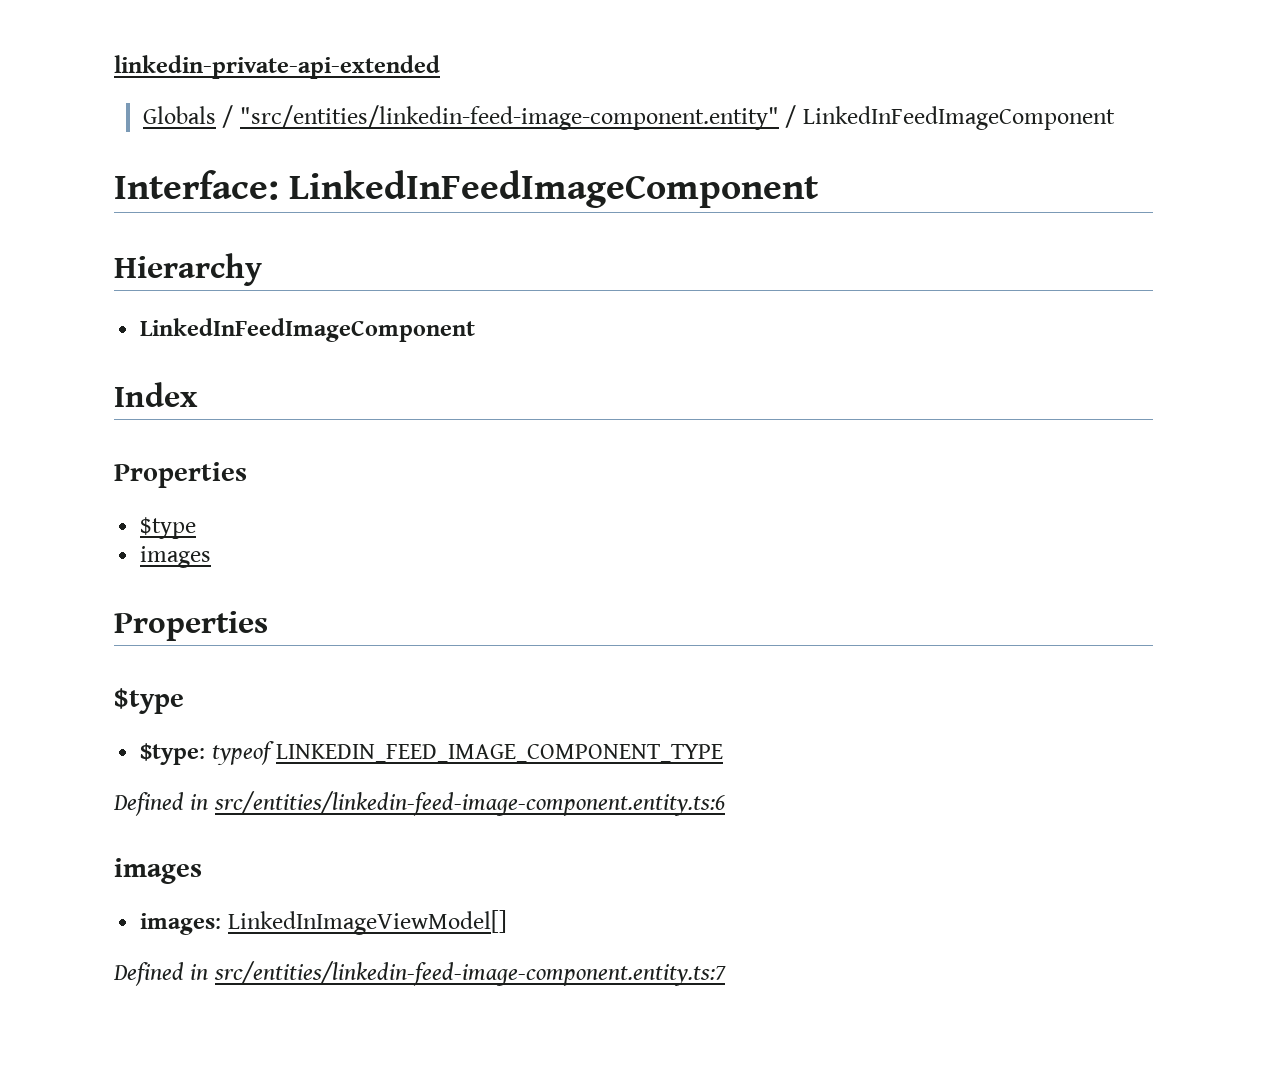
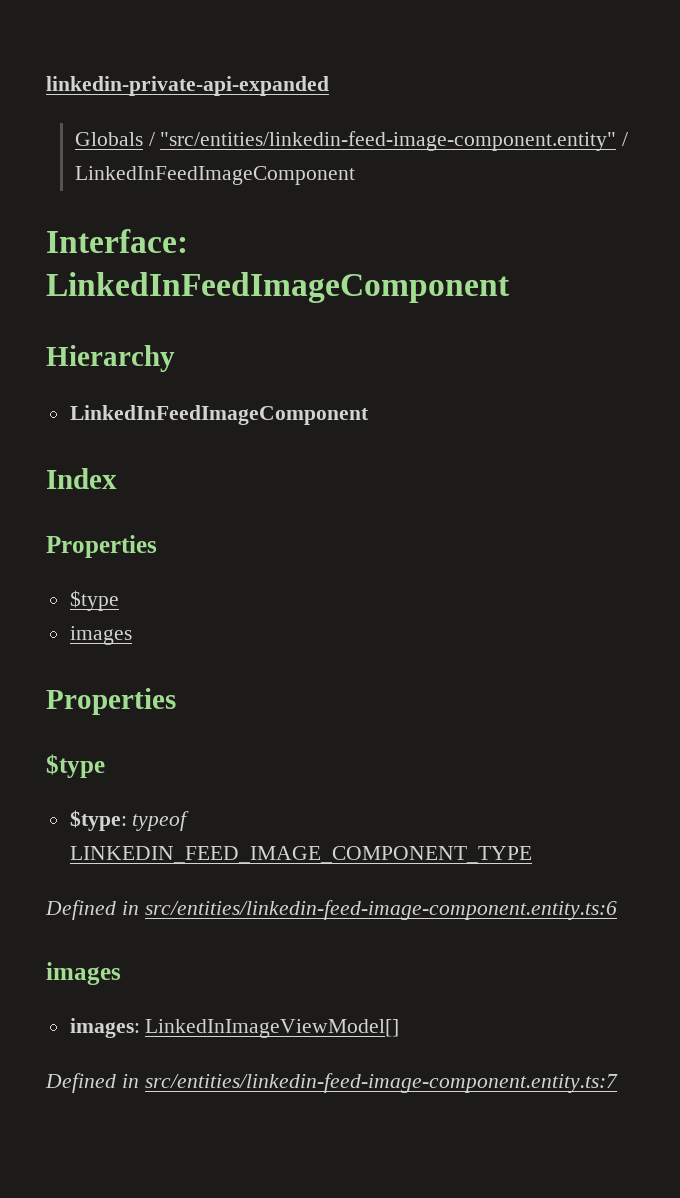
- linkedin-private-api-extended
+ linkedin-private-api-expanded

